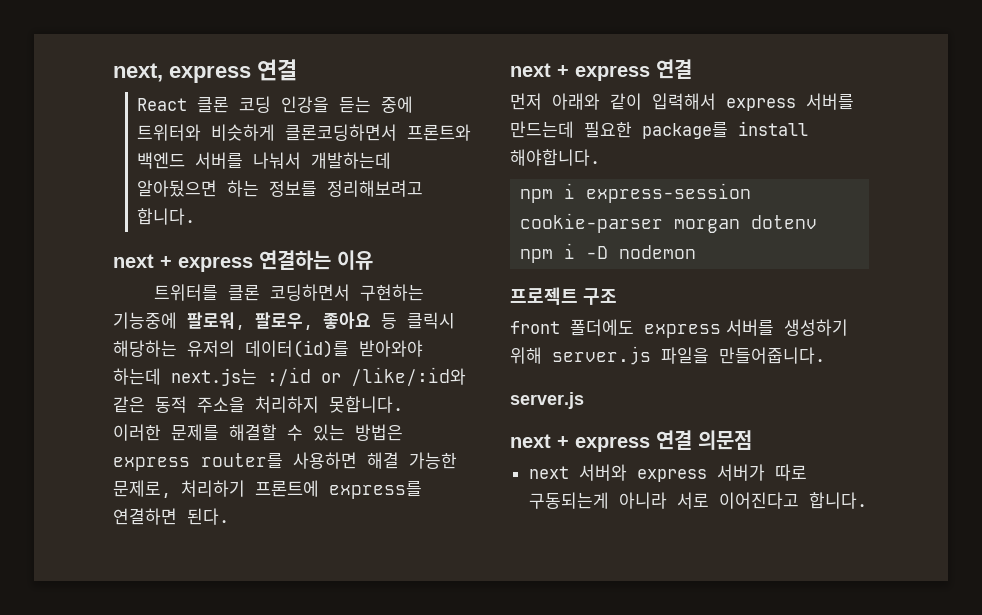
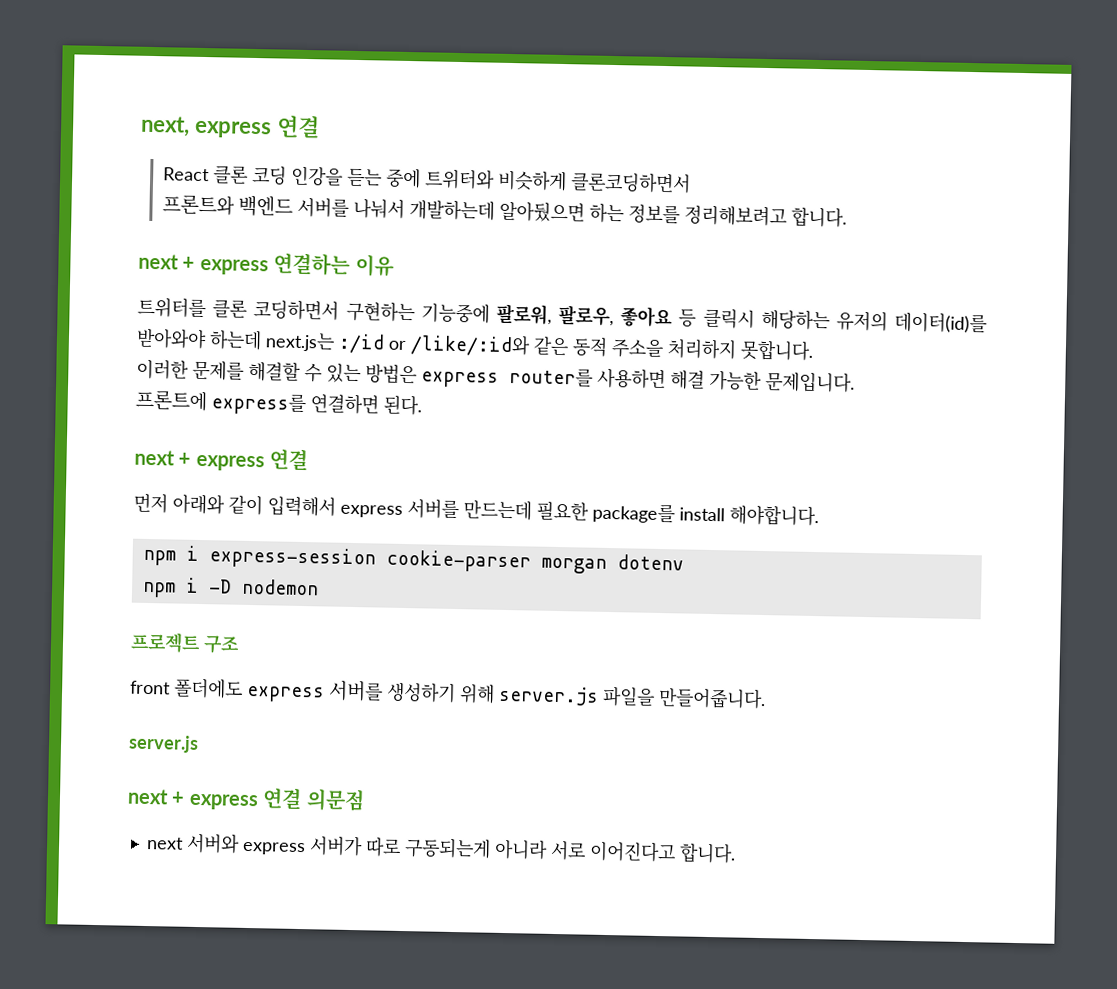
- React 클론 코딩 인강을 듣는 중에 트위터와 비슷하게 클론코딩하면서 프론트와 백엔드 서버를 나눠서 개발하는데 알아뒀으면 하는 정보를 정리해보려고 합니다.
+ React 클론 코딩 인강을 듣는 중에 트위터와 비슷하게 클론코딩하면서
+ 프론트와 백엔드 서버를 나눠서 개발하는데 알아뒀으면 하는 정보를 정리해보려고 합니다.
- 이러한 문제를 해결할 수 있는 방법은 express router를 사용하면 해결 가능한 문제로, 처리하기 프론트에 express를 연결하면 된다.
+ 이러한 문제를 해결할 수 있는 방법은 express router를 사용하면 해결 가능한 문제입니다.
+ 프론트에 express를 연결하면 된다.

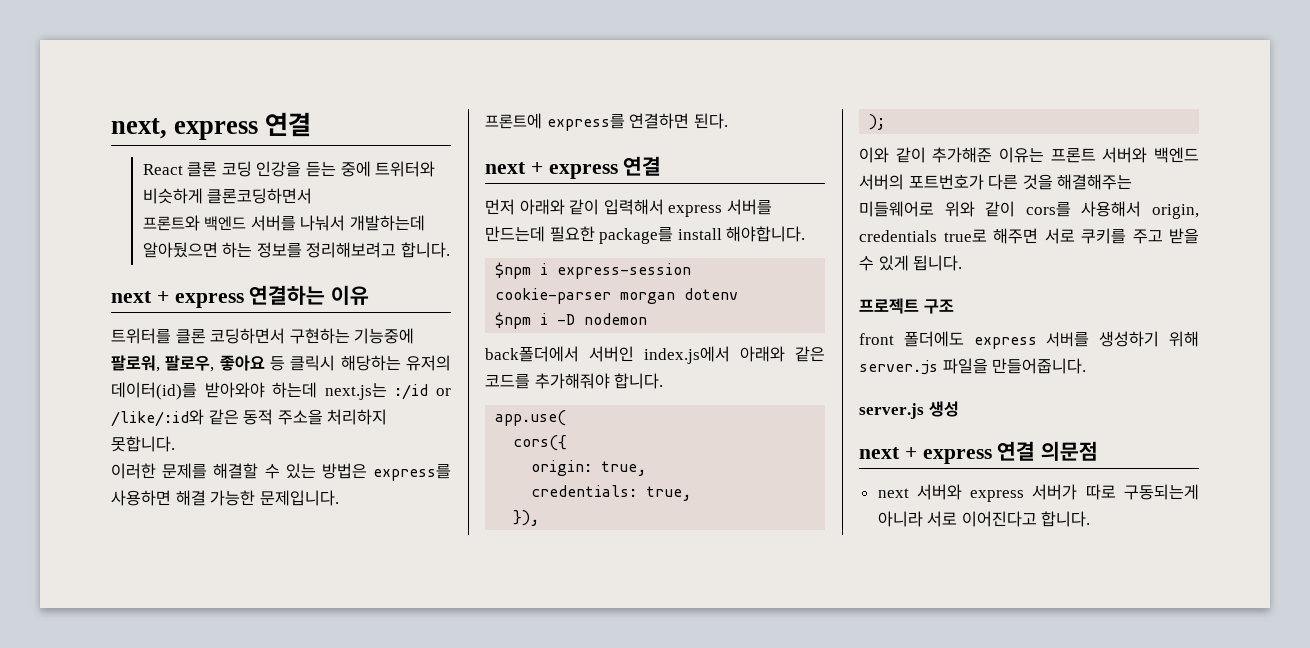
- 이러한 문제를 해결할 수 있는 방법은 express router를 사용하면 해결 가능한 문제입니다.
+ 이러한 문제를 해결할 수 있는 방법은 express를 사용하면 해결 가능한 문제입니다.
- npm i express-session cookie-parser morgan dotenv
+ $npm i express-session cookie-parser morgan dotenv
- npm i -D nodemon
+ $npm i -D nodemon
+ back폴더에서 서버인 index.js에서 아래와 같은 코드를 추가해줘야 합니다.
+ app.use(
+ cors({
+ origin: true,
+ credentials: true,
+ }),
+ );
+ 이와 같이 추가해준 이유는 프론트 서버와 백엔드 서버의 포트번호가 다른 것을 해결해주는 미들웨어로 위와 같이 cors를 사용해서 origin, credentials true로 해주면 서로 쿠키를 주고 받을 수 있게 됩니다.
  front 폴더에도 express 서버를 생성하기 위해 server.js 파일을 만들어줍니다.
- server.js
+ server.js 생성

